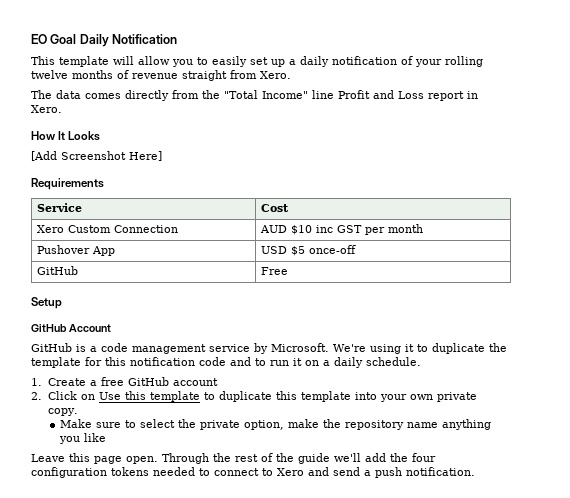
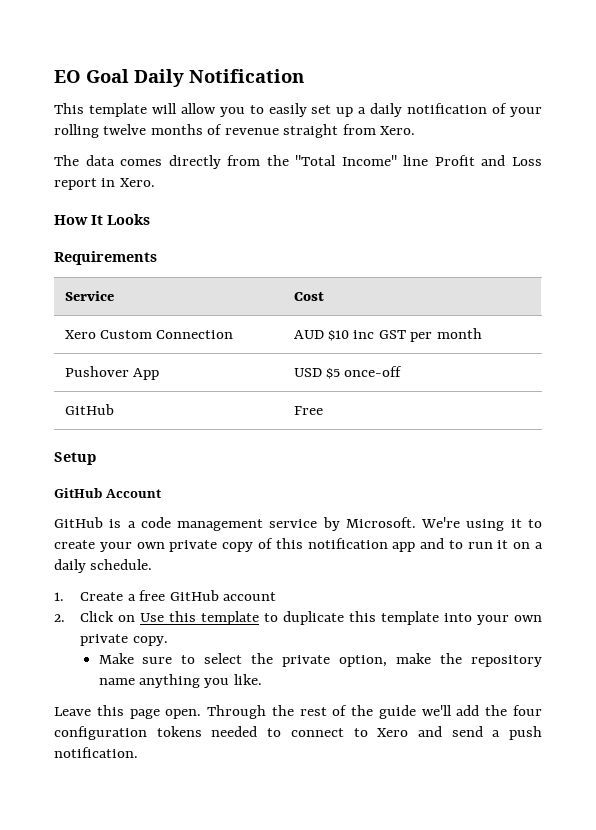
- [Add Screenshot Here]
- We're using it to duplicate the template for this notification code and to run it on a daily schedule.
+ We're using it to create your own private copy of this notification app and to run it on a daily schedule.
- Make sure to select the private option, make the repository name anything you like
+ Make sure to select the private option, make the repository name anything you like.

